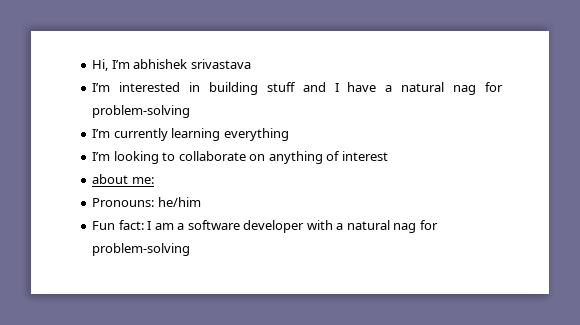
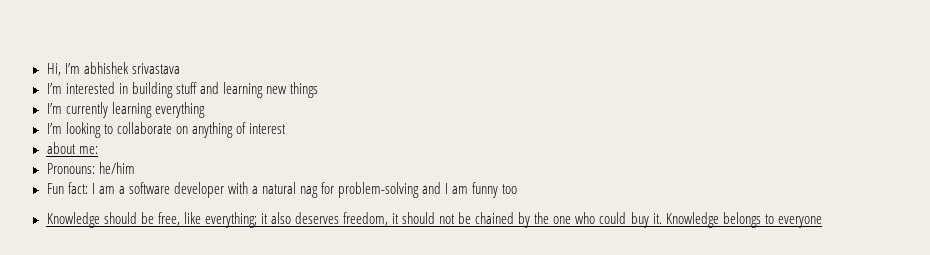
- I’m interested in building stuff and I have a natural nag for problem-solving
+ I’m interested in building stuff and learning new things
- Fun fact: I am a software developer with a natural nag for problem-solving
+ Fun fact: I am a software developer with a natural nag for problem-solving and I am funny too
+ Knowledge should be free, like everything; it also deserves freedom, it should not be chained by the one who could buy it. Knowledge belongs to everyone

